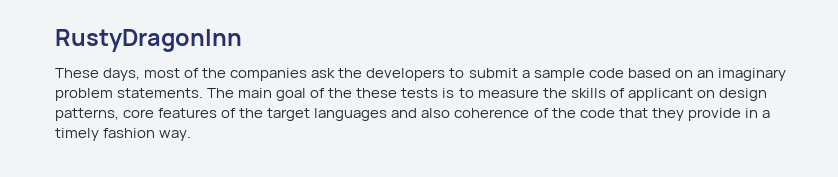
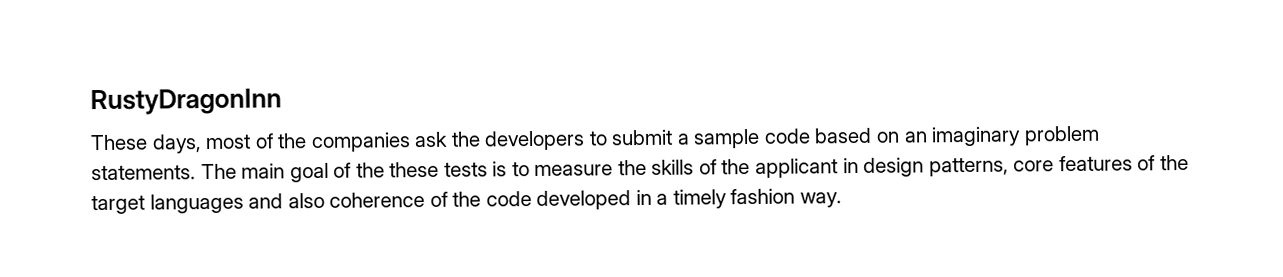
- The main goal of the these tests is to measure the skills of applicant on design patterns, core features of the target languages and also coherence of the code that they provide in a timely fashion way.
+ The main goal of the these tests is to measure the skills of the applicant in design patterns, core features of the target languages and also coherence of the code developed in a timely fashion way.

